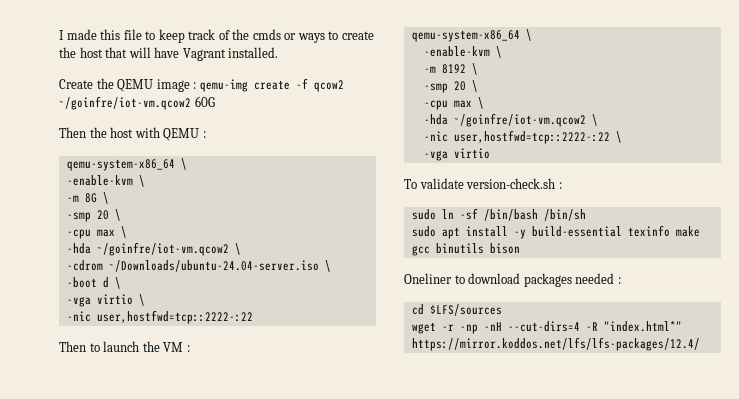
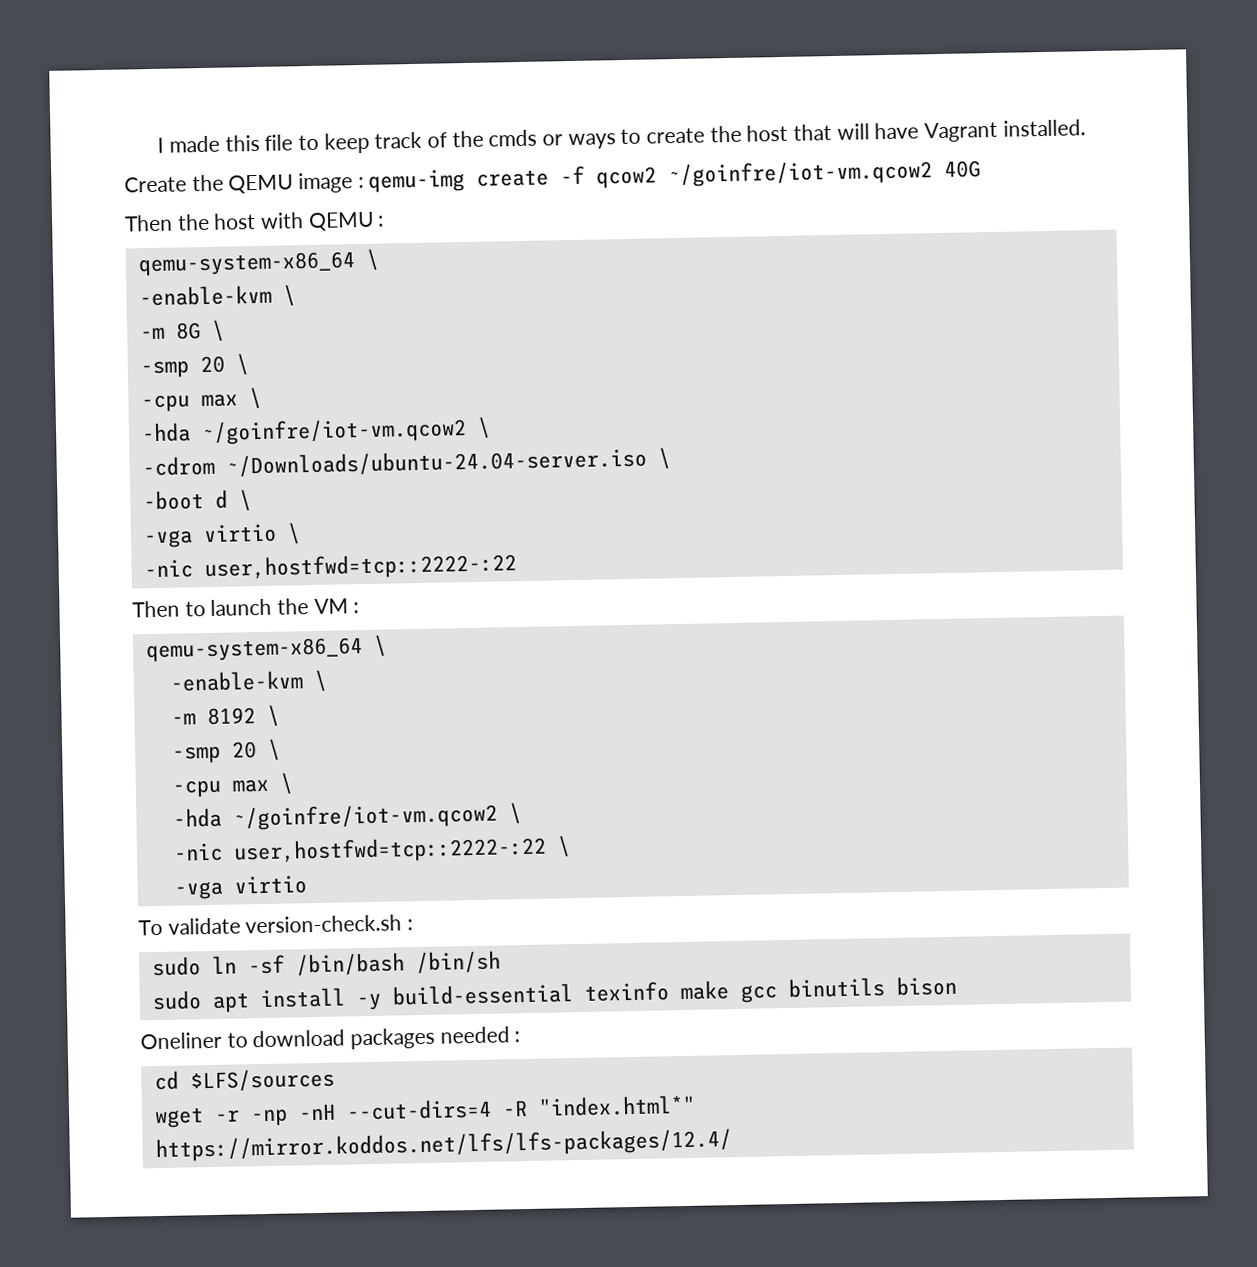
- Create the QEMU image : qemu-img create -f qcow2 ~/goinfre/iot-vm.qcow2 60G
+ Create the QEMU image : qemu-img create -f qcow2 ~/goinfre/iot-vm.qcow2 40G

